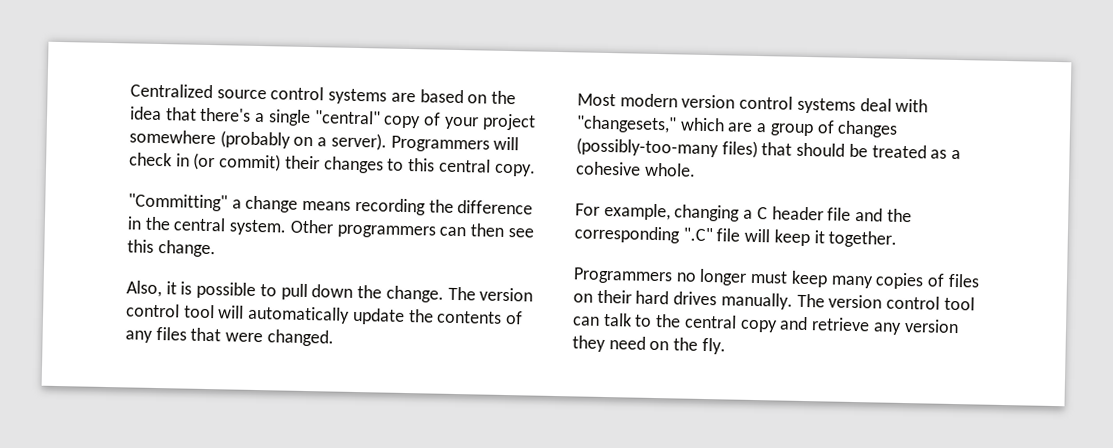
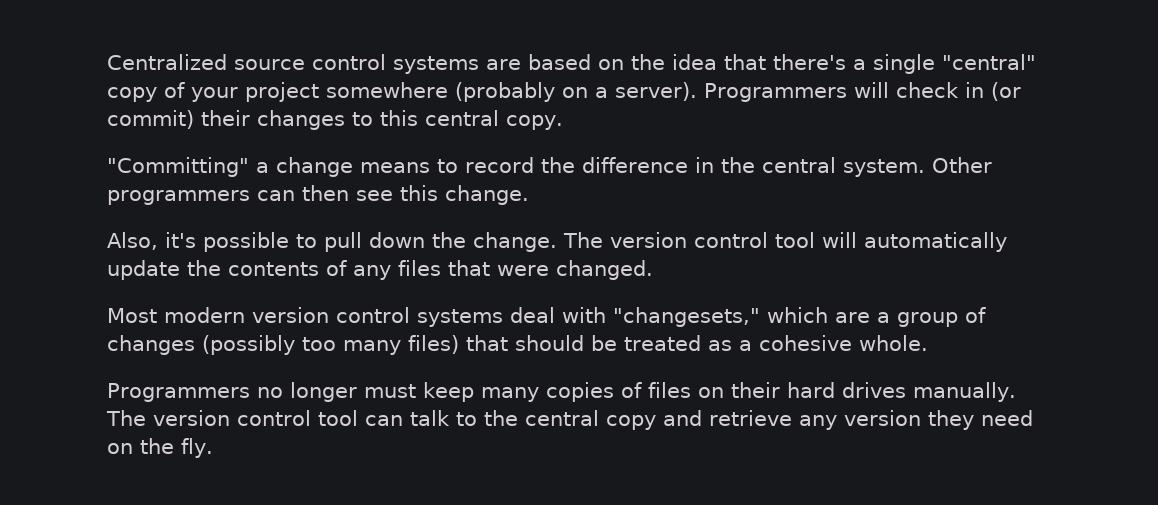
- "Committing" a change means recording the difference in the central system.
+ "Committing" a change means to record the difference in the central system.
- Also, it is possible to pull down the change.
+ Also, it's possible to pull down the change.
- Most modern version control systems deal with "changesets," which are a group of changes (possibly-too-many files) that should be treated as a cohesive whole.
+ Most modern version control systems deal with "changesets," which are a group of changes (possibly too many files) that should be treated as a cohesive whole.
- For example, changing a C header file and the corresponding ".C" file will keep it together.

